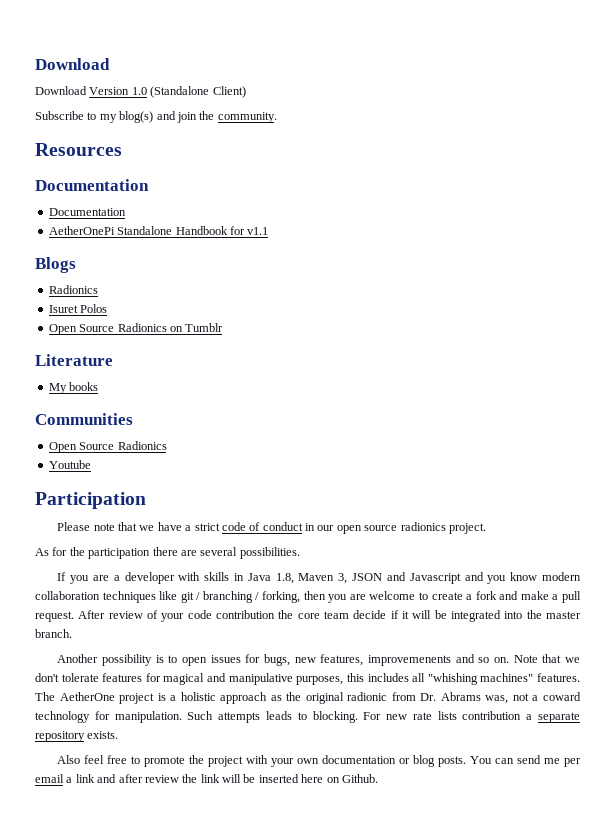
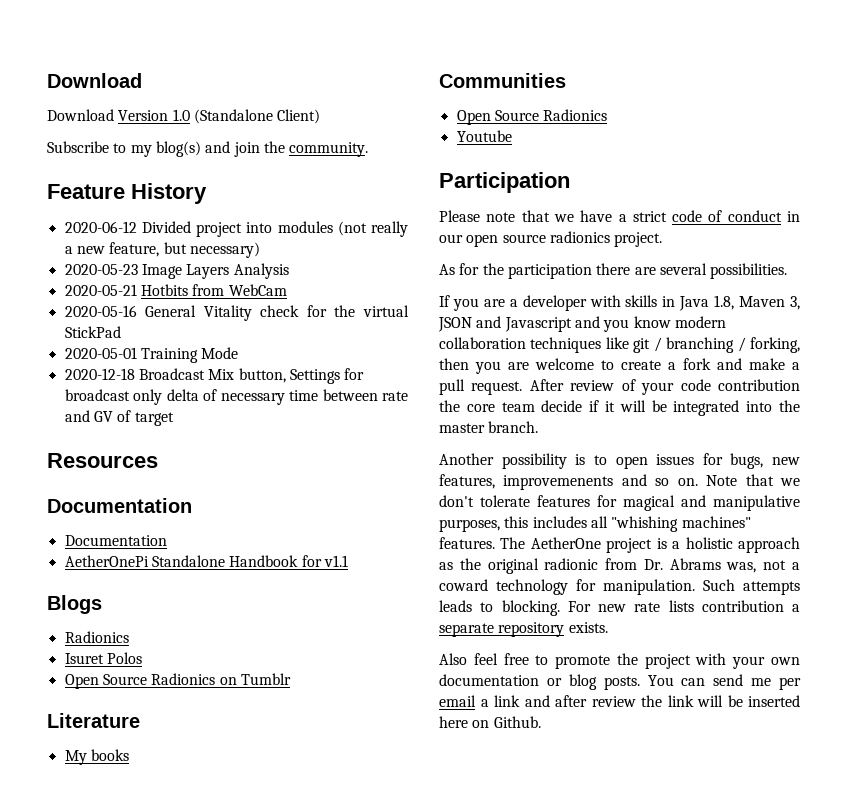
+ Feature History
+ 2020-06-12 Divided project into modules (not really a new feature, but necessary)
+ 2020-05-23 Image Layers Analysis
+ 2020-05-21 Hotbits from WebCam
+ 2020-05-16 General Vitality check for the virtual StickPad
+ 2020-05-01 Training Mode
+ 2020-12-18 Broadcast Mix button, Settings for broadcast only delta of necessary time between rate and GV of target

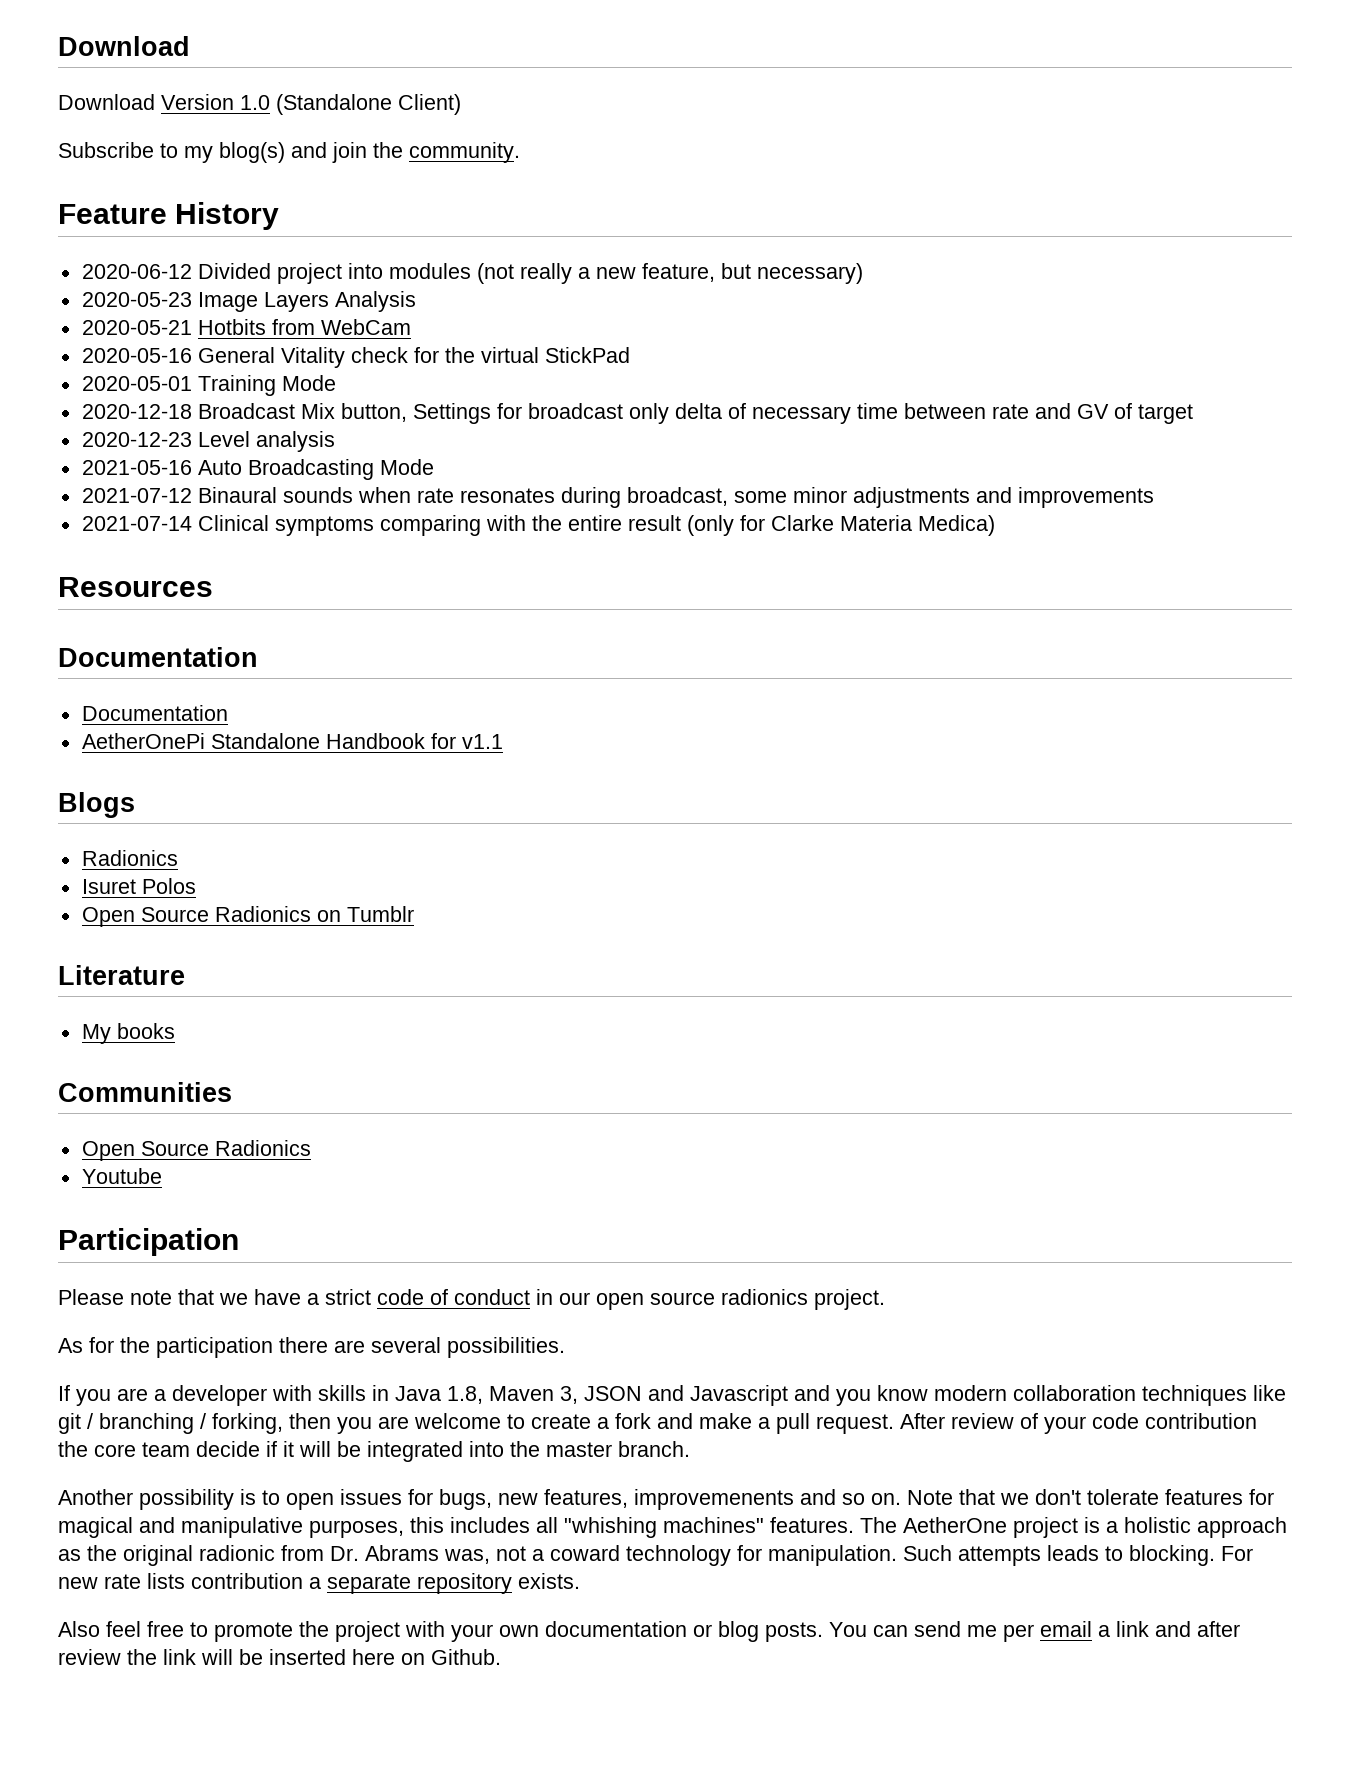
+ 2020-12-23 Level analysis
+ 2021-05-16 Auto Broadcasting Mode
+ 2021-07-12 Binaural sounds when rate resonates during broadcast, some minor adjustments and improvements
+ 2021-07-14 Clinical symptoms comparing with the entire result (only for Clarke Materia Medica)

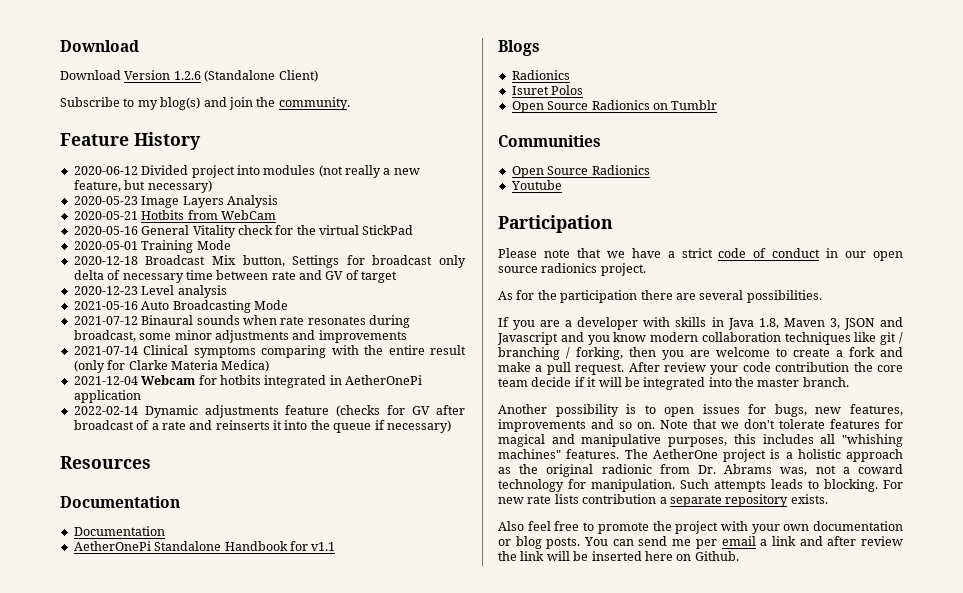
- Download Version 1.0 (Standalone Client)
+ Download Version 1.2.6 (Standalone Client)
+ 2021-12-04 Webcam for hotbits integrated in AetherOnePi application
+ 2022-02-14 Dynamic adjustments feature (checks for GV after broadcast of a rate and reinserts it into the queue if necessary)
- Literature
- My books
- After review of your code contribution the core team decide if it will be integrated into the master branch.
+ After review your code contribution the core team decide if it will be integrated into the master branch.
- Another possibility is to open issues for bugs, new features, improvemenents and so on.
+ Another possibility is to open issues for bugs, new features, improvements and so on.

